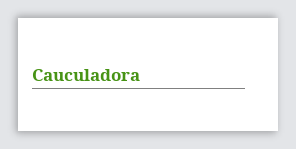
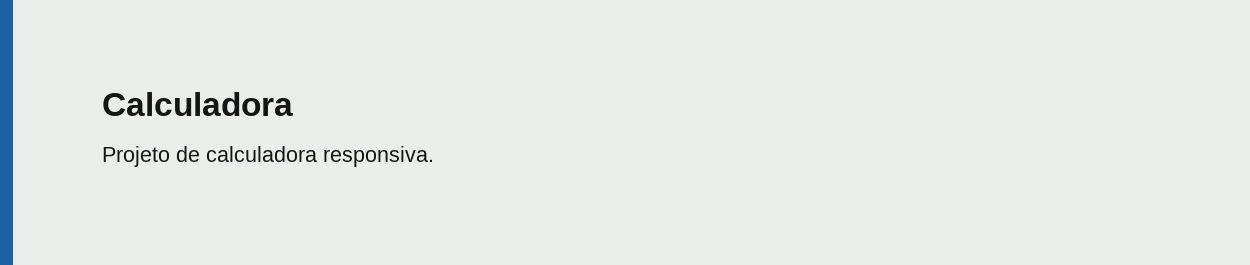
- Cauculadora
+ Calculadora
+ Projeto de calculadora responsiva.

